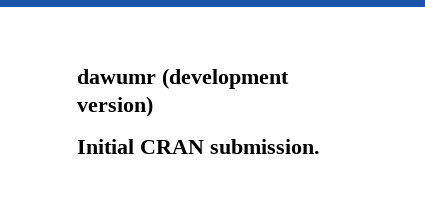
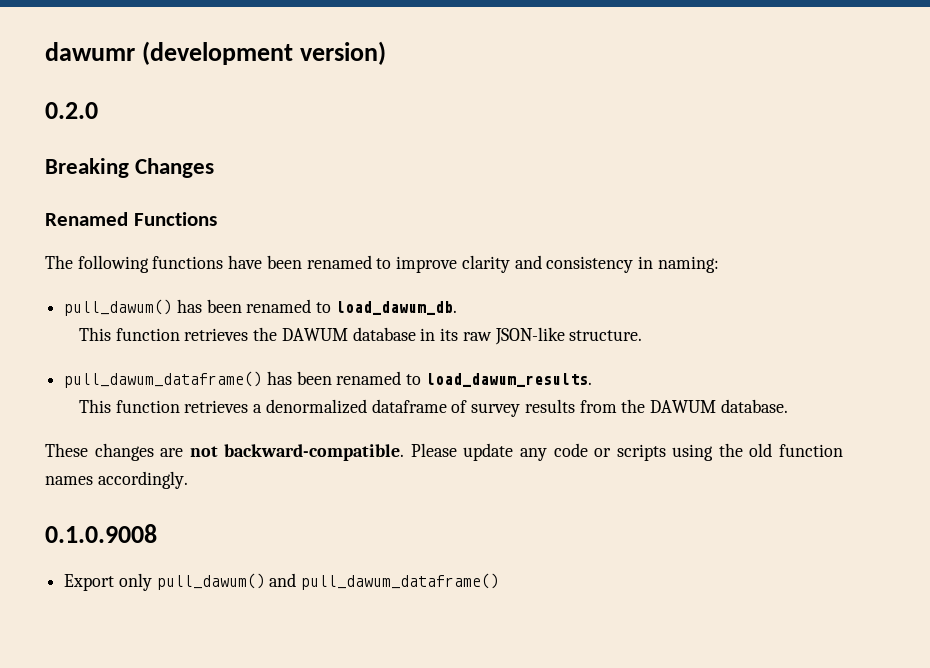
- Initial CRAN submission.
+ 0.2.0
+ Breaking Changes
+ Renamed Functions
+ The following functions have been renamed to improve clarity and consistency in naming:
+ pull_dawum() has been renamed to load_dawum_db.
+ This function retrieves the DAWUM database in its raw JSON-like structure.
+ pull_dawum_dataframe() has been renamed to load_dawum_results.
+ This function retrieves a denormalized dataframe of survey results from the DAWUM database.
+ These changes are not backward-compatible. Please update any code or scripts using the old function names accordingly.
+ 0.1.0.9008
+ Export only pull_dawum() and pull_dawum_dataframe()

